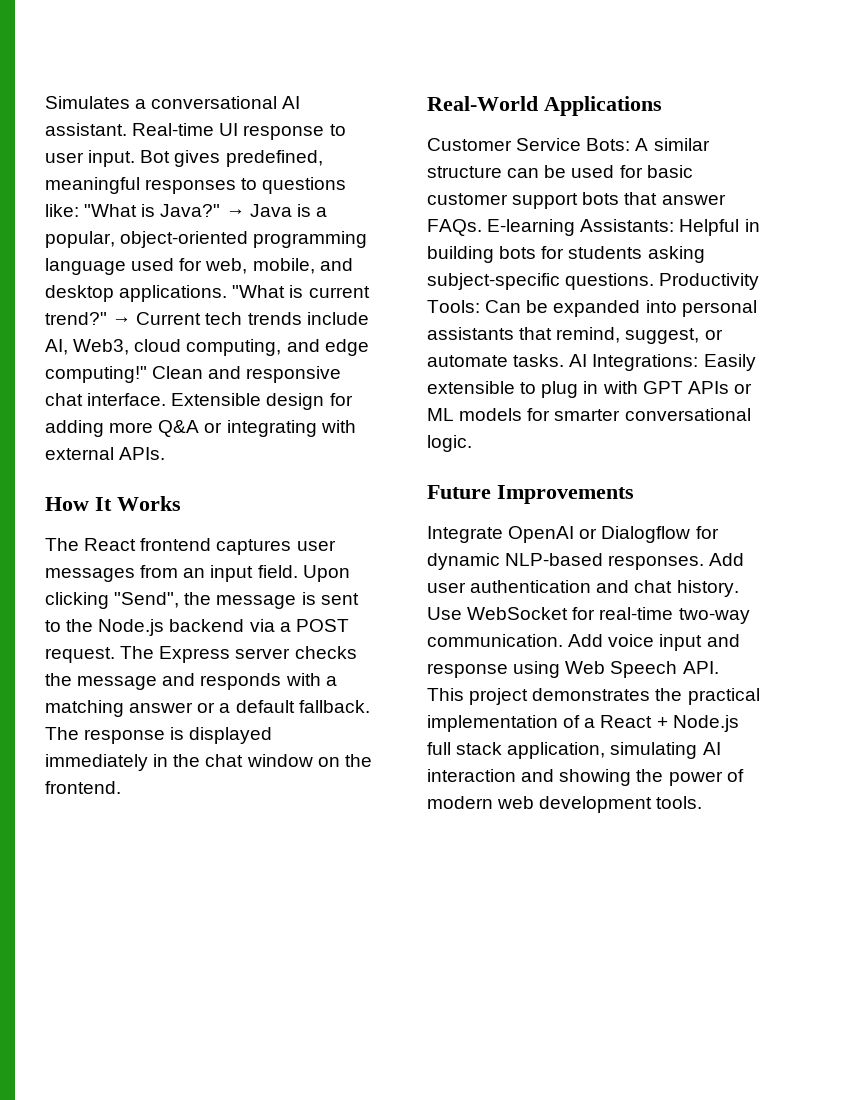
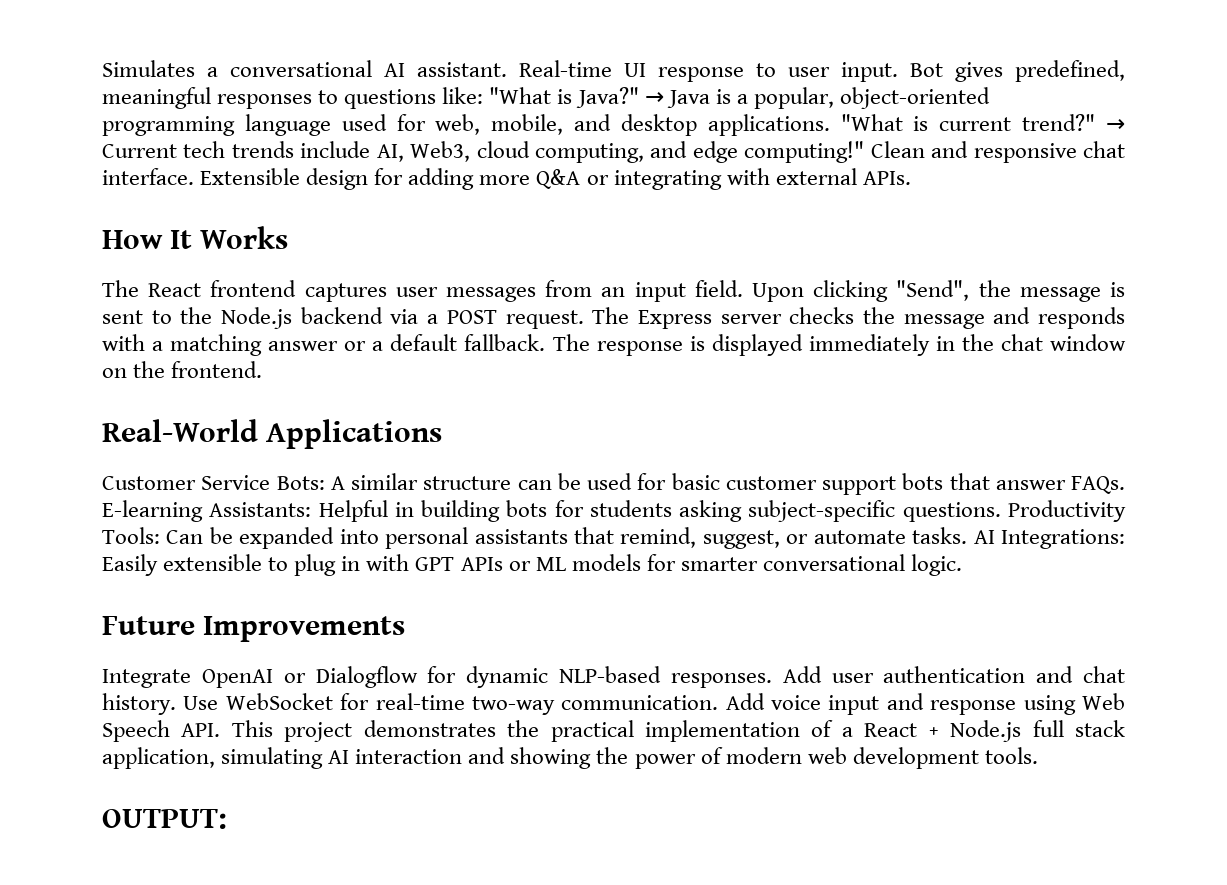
+ OUTPUT:

